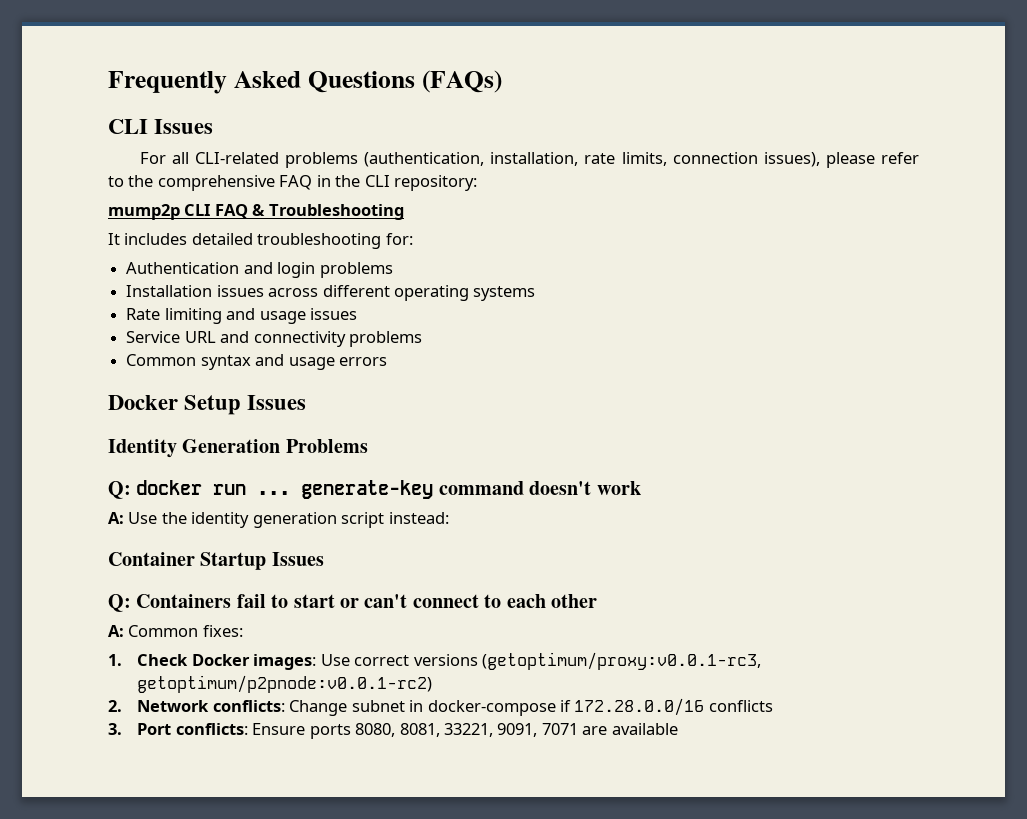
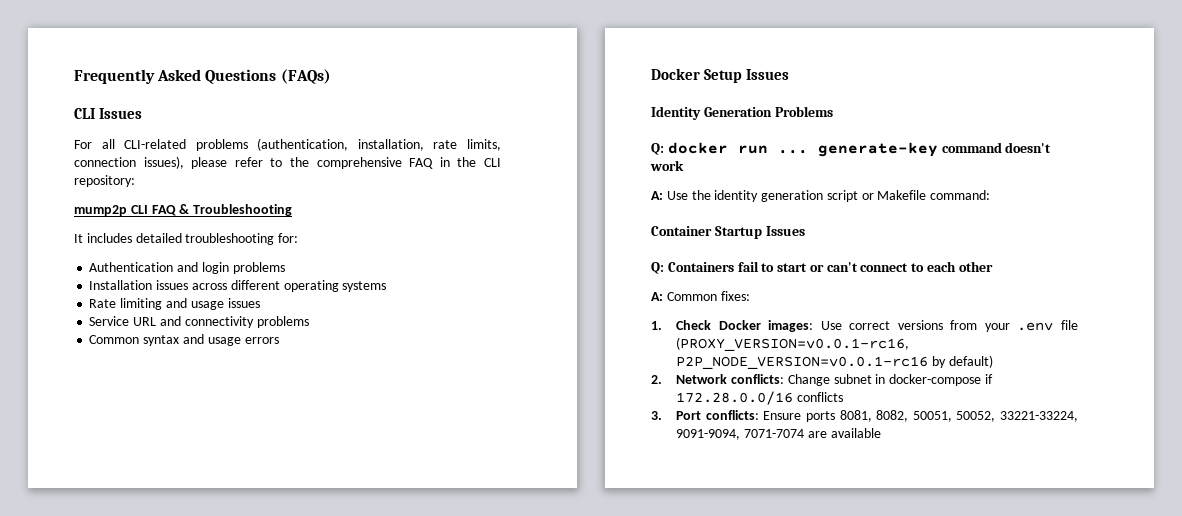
- A: Use the identity generation script instead:
+ A: Use the identity generation script or Makefile command:
- 1. Check Docker images: Use correct versions (getoptimum/proxy:v0.0.1-rc3, getoptimum/p2pnode:v0.0.1-rc2)
+ 1. Check Docker images: Use correct versions from your .env file (PROXY_VERSION=v0.0.1-rc16, P2P_NODE_VERSION=v0.0.1-rc16 by default)
- 3. Port conflicts: Ensure ports 8080, 8081, 33221, 9091, 7071 are available
+ 3. Port conflicts: Ensure ports 8081, 8082, 50051, 50052, 33221-33224, 9091-9094, 7071-7074 are available

